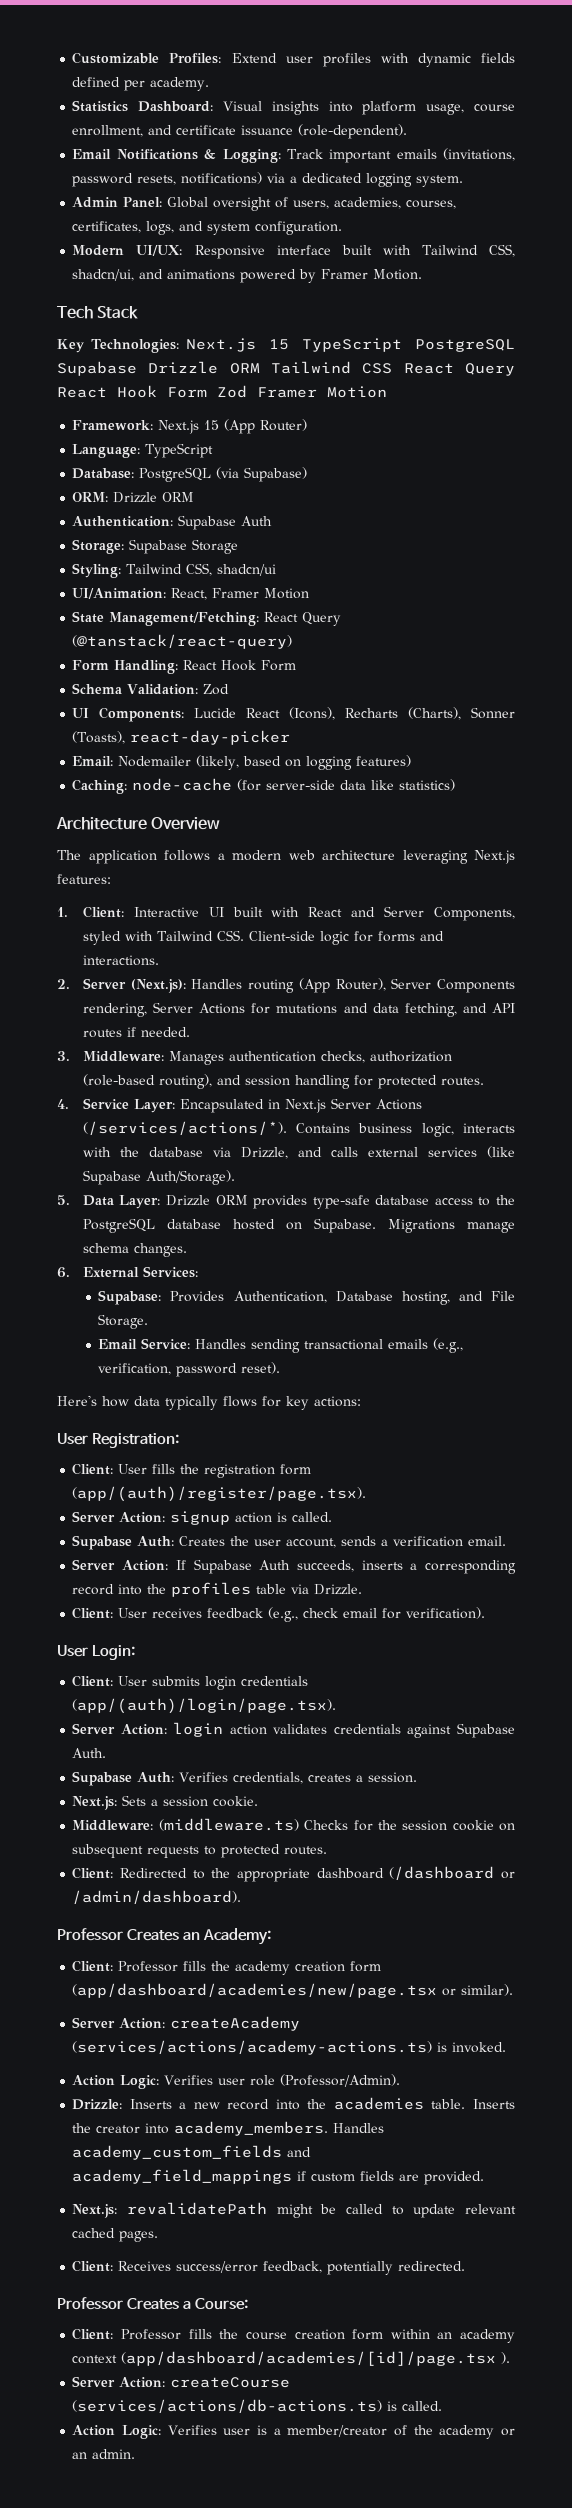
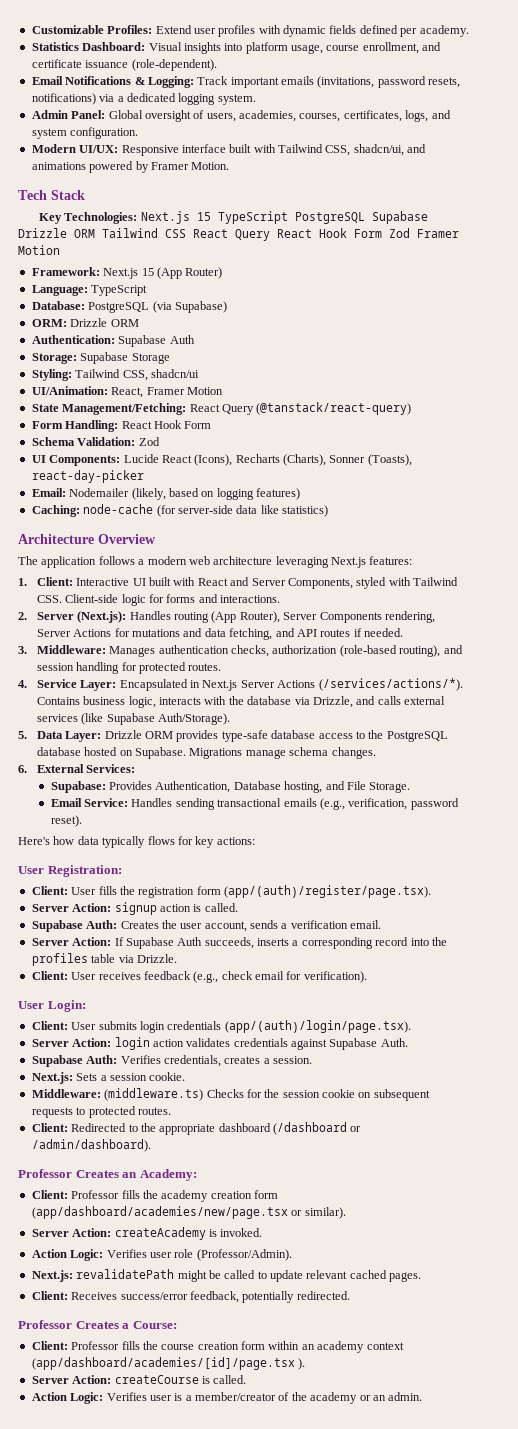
- Server Action: createAcademy (services/actions/academy-actions.ts) is invoked.
+ Server Action: createAcademy is invoked.
- Drizzle: Inserts a new record into the academies table. Inserts the creator into academy_members. Handles academy_custom_fields and academy_field_mappings if custom fields are provided.
- Server Action: createCourse (services/actions/db-actions.ts) is called.
+ Server Action: createCourse is called.

